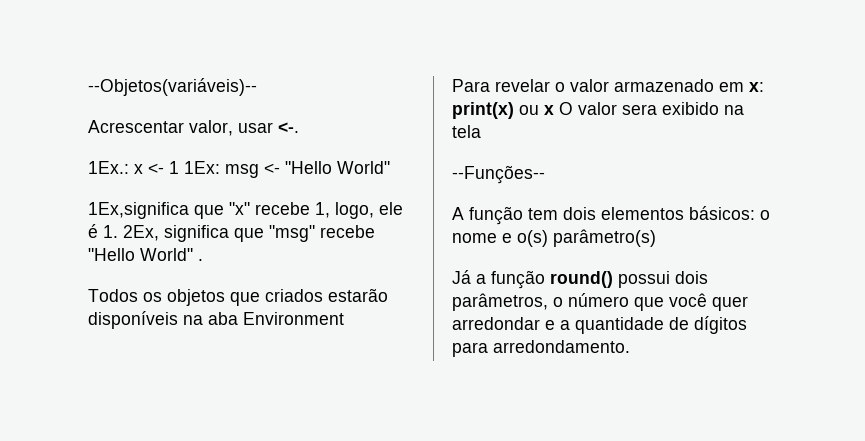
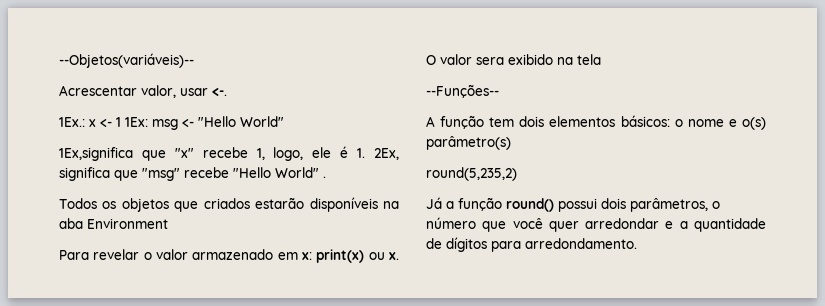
- Para revelar o valor armazenado em x: print(x) ou x O valor sera exibido na tela
+ Para revelar o valor armazenado em x: print(x) ou x. O valor sera exibido na tela
+ round(5,235,2)

